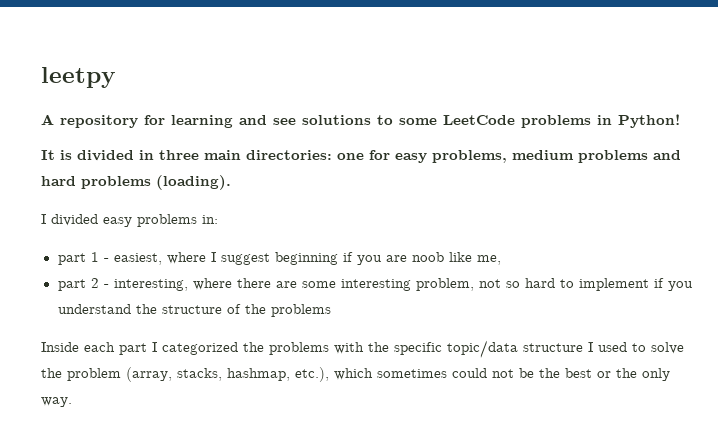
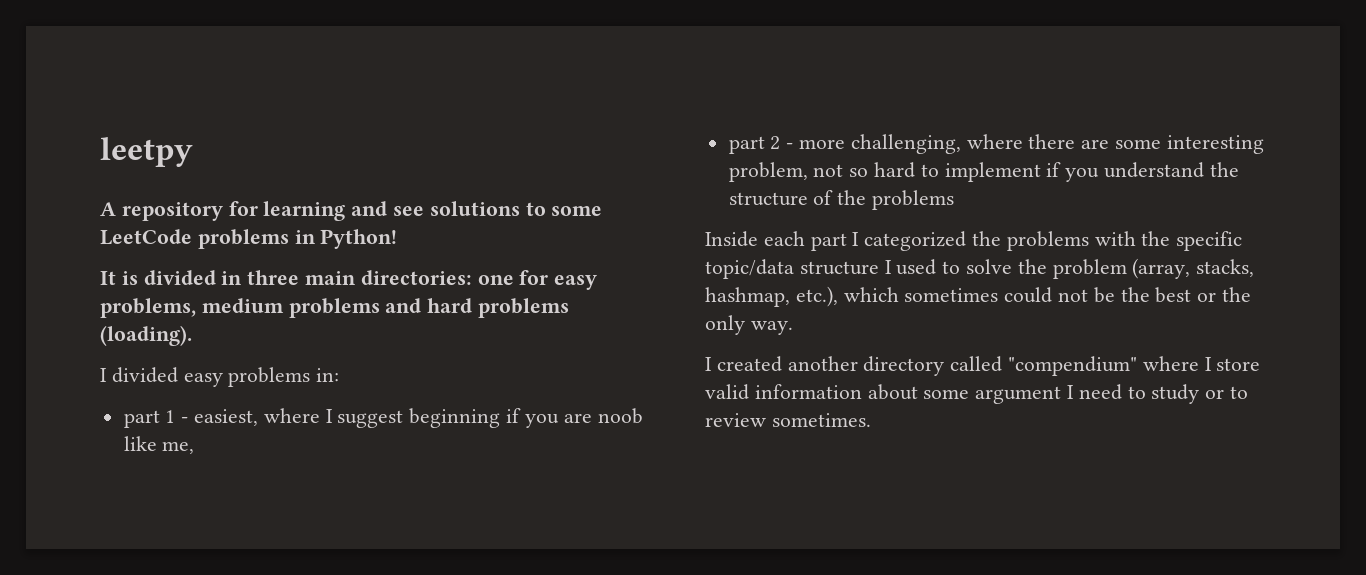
- part 2 - interesting, where there are some interesting problem, not so hard to implement if you understand the structure of the problems
+ part 2 - more challenging, where there are some interesting problem, not so hard to implement if you understand the structure of the problems
+ I created another directory called "compendium" where I store valid information about some argument I need to study or to review sometimes.

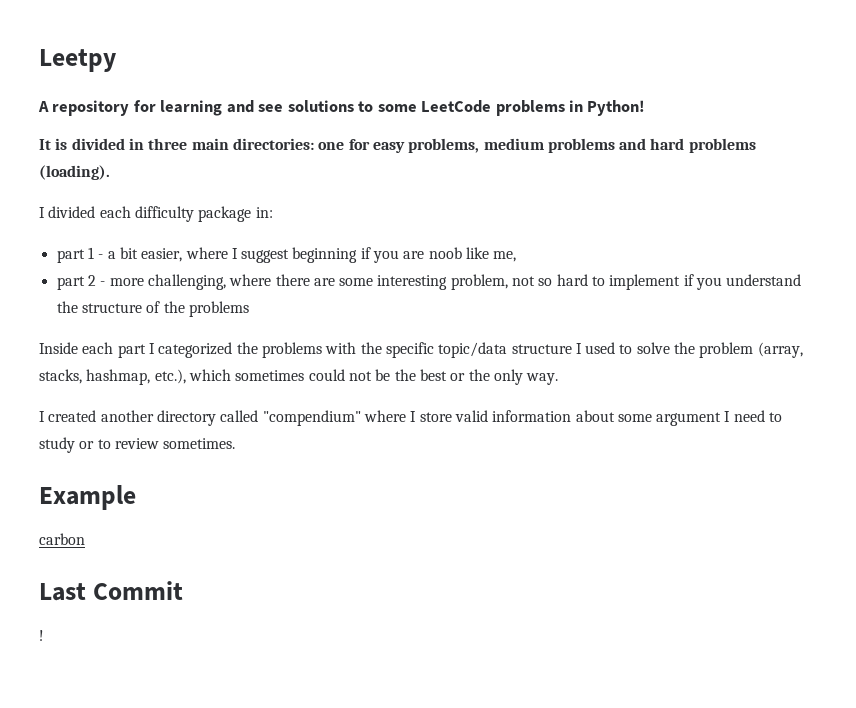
- leetpy
+ Leetpy
- I divided easy problems in:
+ I divided each difficulty package in:
- part 1 - easiest, where I suggest beginning if you are noob like me,
+ part 1 - a bit easier, where I suggest beginning if you are noob like me,
+ Example
+ carbon
+ Last Commit
+ !

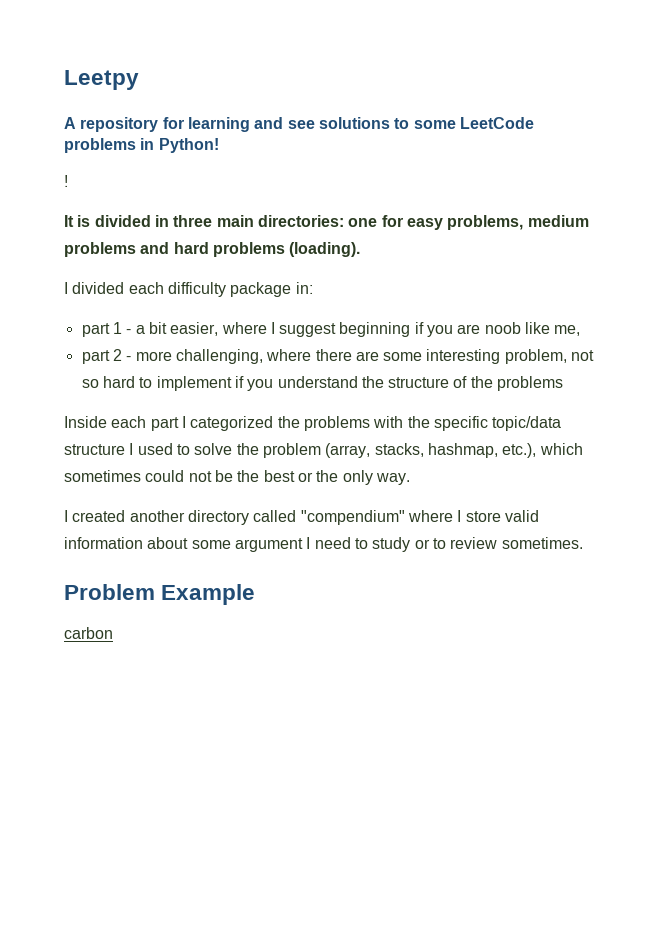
+ !
- Example
+ Problem Example
- Last Commit
- !

